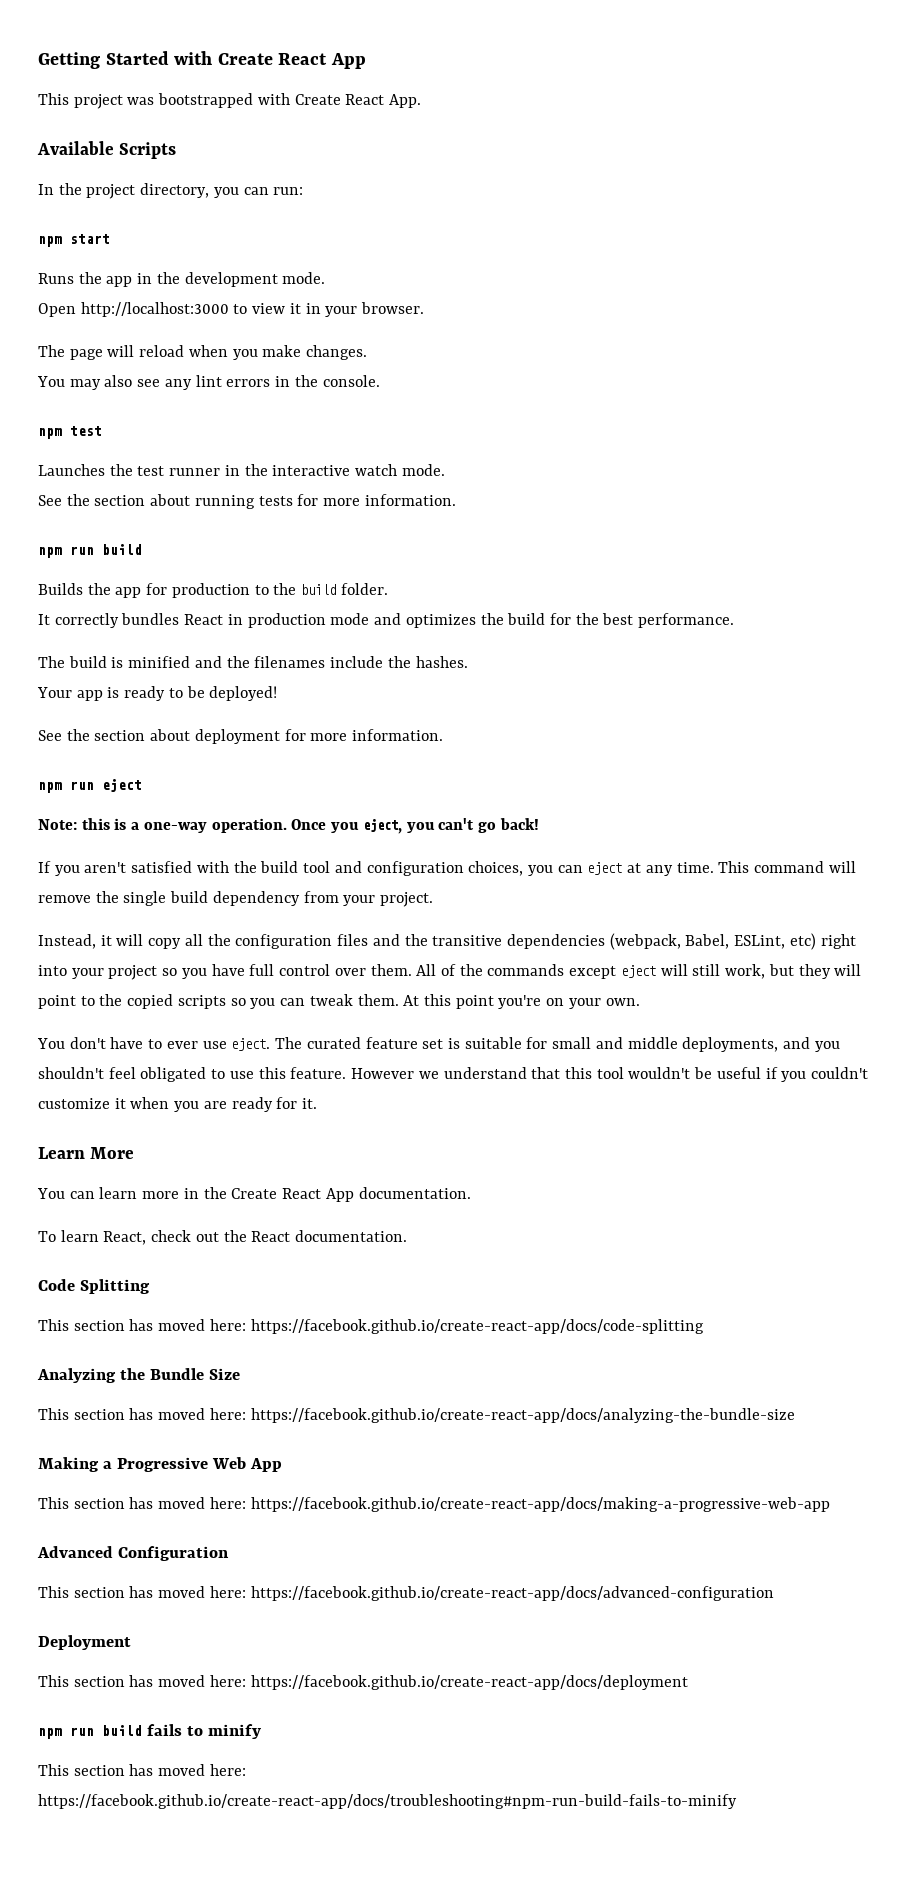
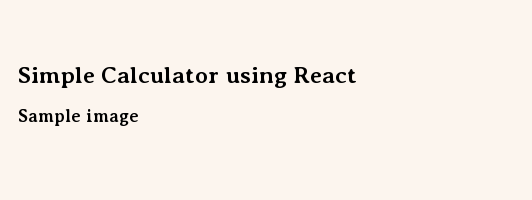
- Getting Started with Create React App
- This project was bootstrapped with Create React App.
- Available Scripts
- In the project directory, you can run:
- npm start
- Runs the app in the development mode.
- Open http://localhost:3000 to view it in your browser.
- The page will reload when you make changes.
- You may also see any lint errors in the console.
- npm test
- Launches the test runner in the interactive watch mode.
- See the section about running tests for more information.
- npm run build
- Builds the app for production to the build folder.
- It correctly bundles React in production mode and optimizes the build for the best performance.
- The build is minified and the filenames include the hashes.
- Your app is ready to be deployed!
- See the section about deployment for more information.
- npm run eject
- Note: this is a one-way operation. Once you eject, you can't go back!
- If you aren't satisfied with the build tool and configuration choices, you can eject at any time. This command will remove the single build dependency from your project.
- Instead, it will copy all the configuration files and the transitive dependencies (webpack, Babel, ESLint, etc) right into your project so you have full control over them. All of the commands except eject will still work, but they will point to the copied scripts so you can tweak them. At this point you're on your own.
- You don't have to ever use eject. The curated feature set is suitable for small and middle deployments, and you shouldn't feel obligated to use this feature. However we understand that this tool wouldn't be useful if you couldn't customize it when you are ready for it.
- Learn More
- You can learn more in the Create React App documentation.
- To learn React, check out the React documentation.
- Code Splitting
- This section has moved here: https://facebook.github.io/create-react-app/docs/code-splitting
- Analyzing the Bundle Size
- This section has moved here: https://facebook.github.io/create-react-app/docs/analyzing-the-bundle-size
- Making a Progressive Web App
- This section has moved here: https://facebook.github.io/create-react-app/docs/making-a-progressive-web-app
- Advanced Configuration
- This section has moved here: https://facebook.github.io/create-react-app/docs/advanced-configuration
- Deployment
- This section has moved here: https://facebook.github.io/create-react-app/docs/deployment
- npm run build fails to minify
- This section has moved here: https://facebook.github.io/create-react-app/docs/troubleshooting#npm-run-build-fails-to-minify
+ Simple Calculator using React
+ Sample image

